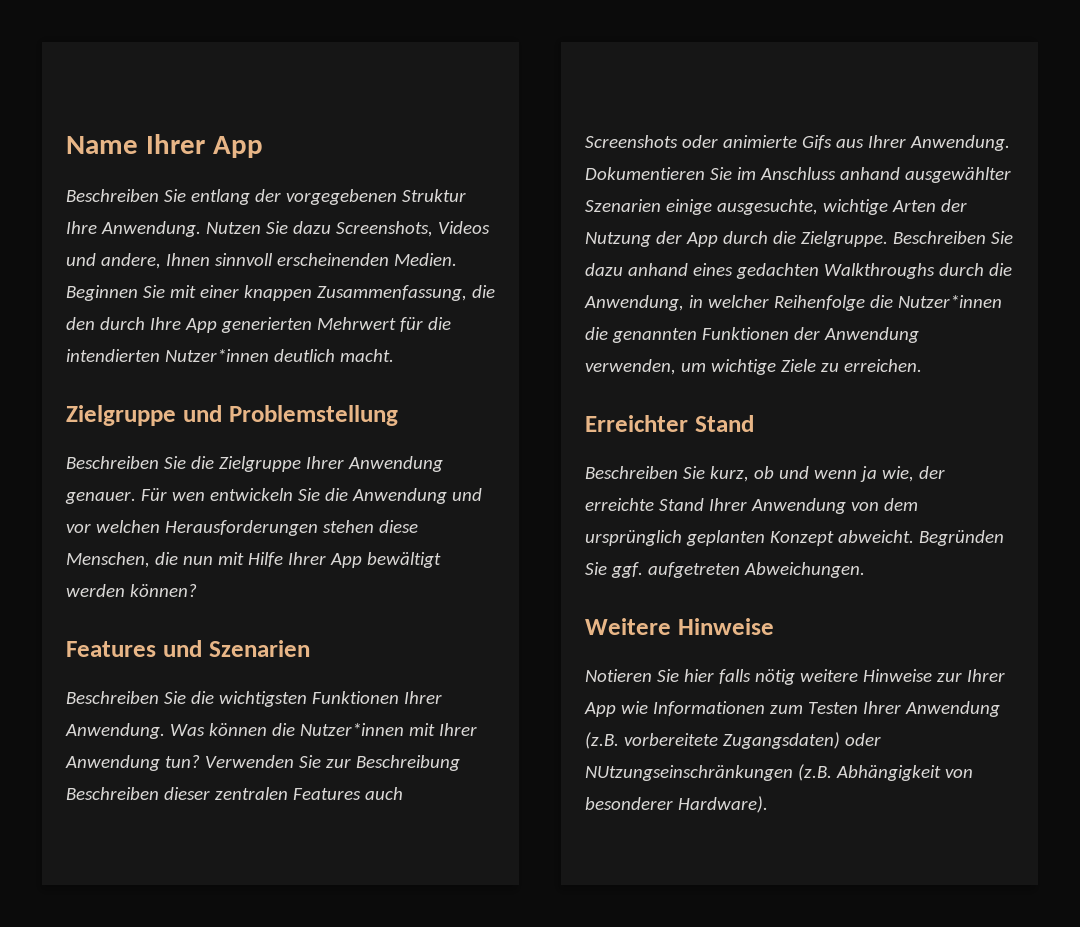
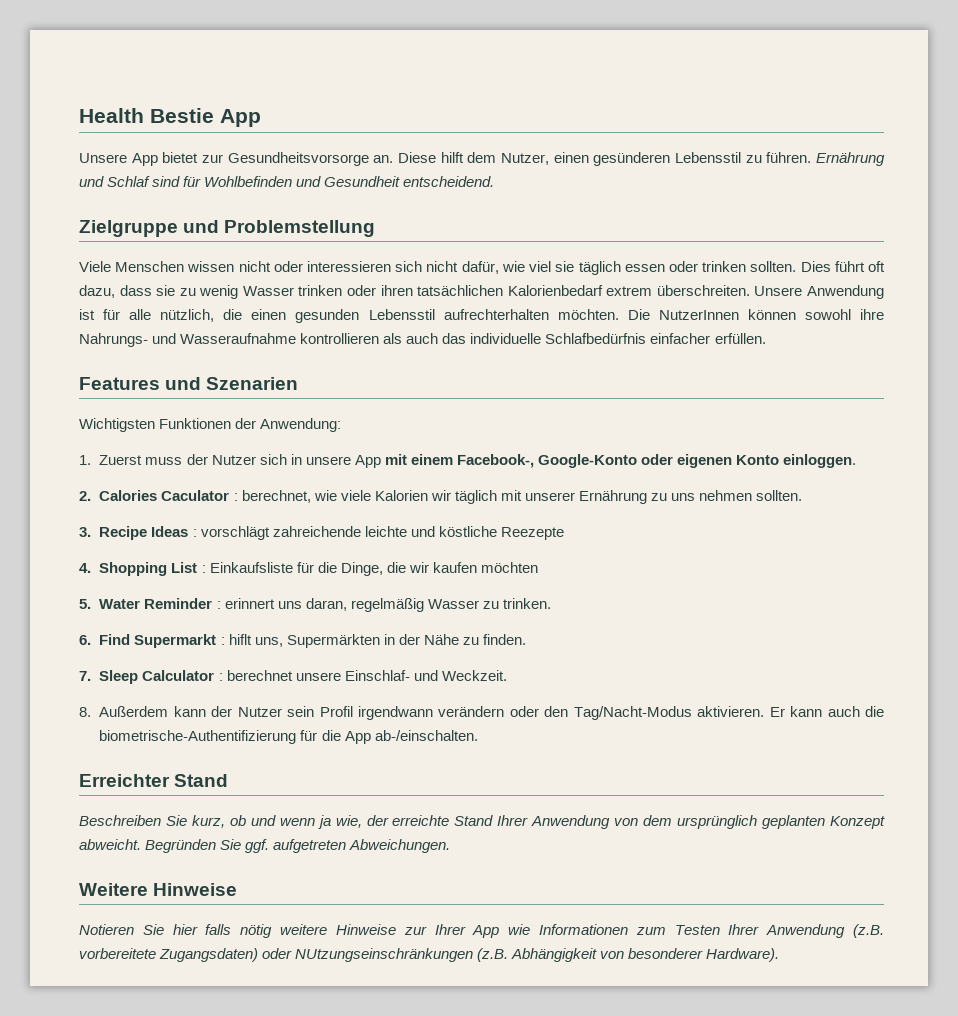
- Name Ihrer App
+ Health Bestie App
- Beschreiben Sie entlang der vorgegebenen Struktur Ihre Anwendung. Nutzen Sie dazu Screenshots, Videos und andere, Ihnen sinnvoll erscheinenden Medien. Beginnen Sie mit einer knappen Zusammenfassung, die den durch Ihre App generierten Mehrwert für die intendierten Nutzer*innen deutlich macht.
+ Unsere App bietet zur Gesundheitsvorsorge an. Diese hilft dem Nutzer, einen gesünderen Lebensstil zu führen. Ernährung und Schlaf sind für Wohlbefinden und Gesundheit entscheidend.
  Zielgruppe und Problemstellung
- Beschreiben Sie die Zielgruppe Ihrer Anwendung genauer. Für wen entwickeln Sie die Anwendung und vor welchen Herausforderungen stehen diese Menschen, die nun mit Hilfe Ihrer App bewältigt werden können?
+ Viele Menschen wissen nicht oder interessieren sich nicht dafür, wie viel sie täglich essen oder trinken sollten. Dies führt oft dazu, dass sie zu wenig Wasser trinken oder ihren tatsächlichen Kalorienbedarf extrem überschreiten. Unsere Anwendung ist für alle nützlich, die einen gesunden Lebensstil aufrechterhalten möchten. Die NutzerInnen können sowohl ihre Nahrungs- und Wasseraufnahme kontrollieren als auch das individuelle Schlafbedürfnis einfacher erfüllen.
  Features und Szenarien
- Beschreiben Sie die wichtigsten Funktionen Ihrer Anwendung. Was können die Nutzer*innen mit Ihrer Anwendung tun? Verwenden Sie zur Beschreibung Beschreiben dieser zentralen Features auch Screenshots oder animierte Gifs aus Ihrer Anwendung. Dokumentieren Sie im Anschluss anhand ausgewählter Szenarien einige ausgesuchte, wichtige Arten der Nutzung der App durch die Zielgruppe. Beschreiben Sie dazu anhand eines gedachten Walkthroughs durch die Anwendung, in welcher Reihenfolge die Nutzer*innen die genannten Funktionen der Anwendung verwenden, um wichtige Ziele zu erreichen.
+ Wichtigsten Funktionen der Anwendung:
+ 1. Zuerst muss der Nutzer sich in unsere App mit einem Facebook-, Google-Konto oder eigenen Konto einloggen.
+ 2. Calories Caculator : berechnet, wie viele Kalorien wir täglich mit unserer Ernährung zu uns nehmen sollten.
+ 3. Recipe Ideas : vorschlägt zahreichende leichte und köstliche Reezepte
+ 4. Shopping List : Einkaufsliste für die Dinge, die wir kaufen möchten
+ 5. Water Reminder : erinnert uns daran, regelmäßig Wasser zu trinken.
+ 6. Find Supermarkt : hiflt uns, Supermärkten in der Nähe zu finden.
+ 7. Sleep Calculator : berechnet unsere Einschlaf- und Weckzeit.
+ 8. Außerdem kann der Nutzer sein Profil irgendwann verändern oder den Tag/Nacht-Modus aktivieren. Er kann auch die biometrische-Authentifizierung für die App ab-/einschalten.

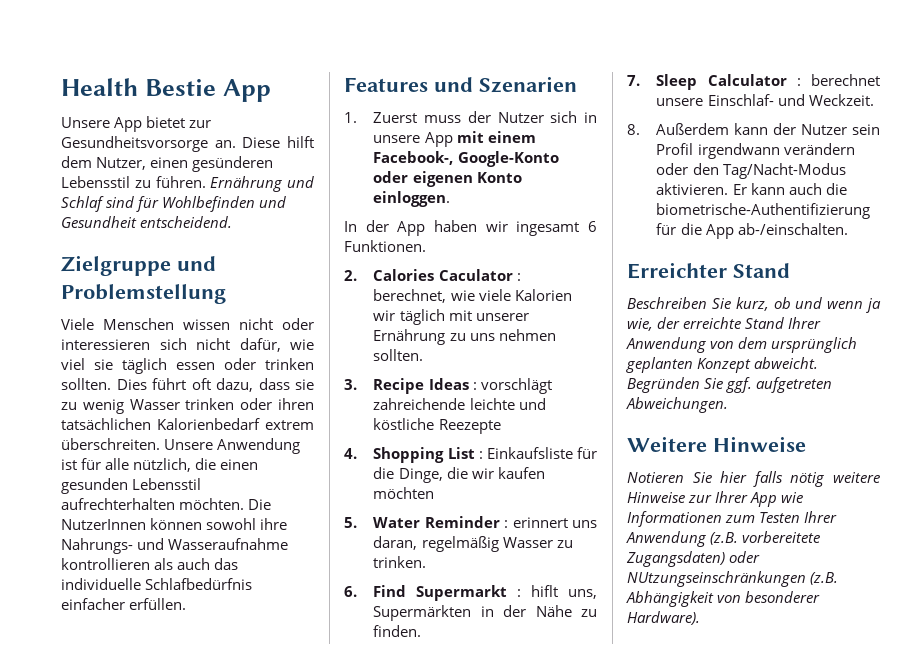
- Wichtigsten Funktionen der Anwendung:
+ In der App haben wir ingesamt 6 Funktionen.

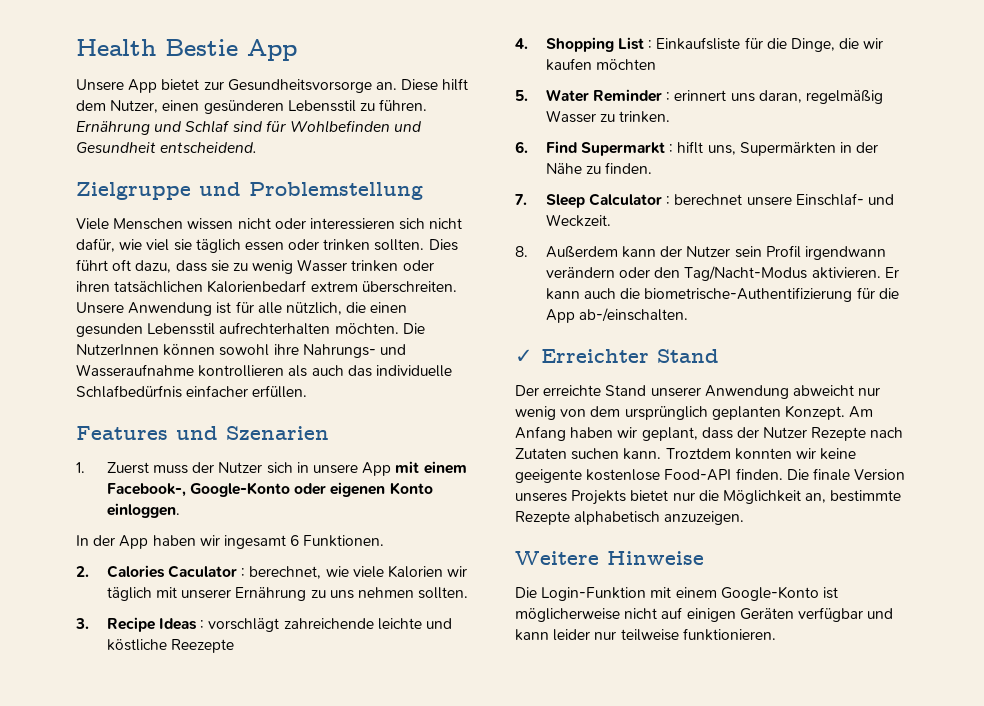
- Erreichter Stand
+ ✓ Erreichter Stand
- Beschreiben Sie kurz, ob und wenn ja wie, der erreichte Stand Ihrer Anwendung von dem ursprünglich geplanten Konzept abweicht. Begründen Sie ggf. aufgetreten Abweichungen.
+ Der erreichte Stand unserer Anwendung abweicht nur wenig von dem ursprünglich geplanten Konzept. Am Anfang haben wir geplant, dass der Nutzer Rezepte nach Zutaten suchen kann. Troztdem konnten wir keine geeigente kostenlose Food-API finden. Die finale Version unseres Projekts bietet nur die Möglichkeit an, bestimmte Rezepte alphabetisch anzuzeigen.
  Weitere Hinweise
- Notieren Sie hier falls nötig weitere Hinweise zur Ihrer App wie Informationen zum Testen Ihrer Anwendung (z.B. vorbereitete Zugangsdaten) oder NUtzungseinschränkungen (z.B. Abhängigkeit von besonderer Hardware).
+ Die Login-Funktion mit einem Google-Konto ist möglicherweise nicht auf einigen Geräten verfügbar und kann leider nur teilweise funktionieren.

